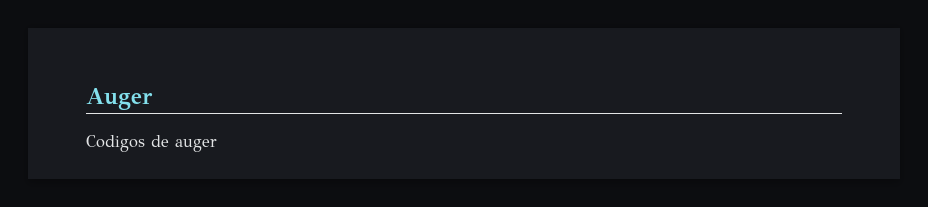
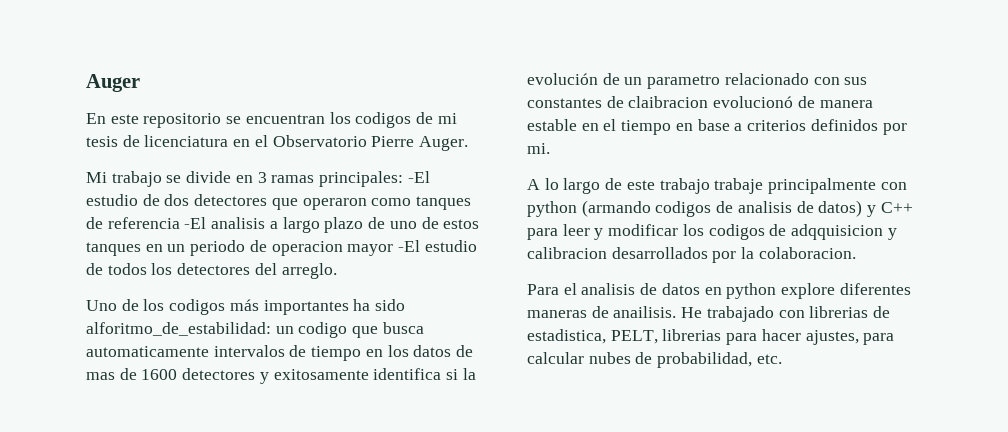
- Codigos de auger
+ En este repositorio se encuentran los codigos de mi tesis de licenciatura en el Observatorio Pierre Auger.
+ Mi trabajo se divide en 3 ramas principales: -El estudio de dos detectores que operaron como tanques de referencia -El analisis a largo plazo de uno de estos tanques en un periodo de operacion mayor -El estudio de todos los detectores del arreglo.
+ Uno de los codigos más importantes ha sido alforitmo_de_estabilidad: un codigo que busca automaticamente intervalos de tiempo en los datos de mas de 1600 detectores y exitosamente identifica si la evolución de un parametro relacionado con sus constantes de claibracion evolucionó de manera estable en el tiempo en base a criterios definidos por mi.
+ A lo largo de este trabajo trabaje principalmente con python (armando codigos de analisis de datos) y C++ para leer y modificar los codigos de adqquisicion y calibracion desarrollados por la colaboracion.
+ Para el analisis de datos en python explore diferentes maneras de anailisis. He trabajado con librerias de estadistica, PELT, librerias para hacer ajustes, para calcular nubes de probabilidad, etc.

